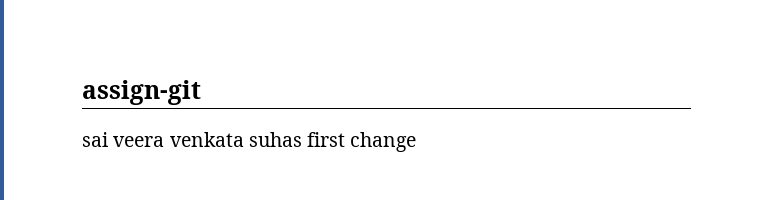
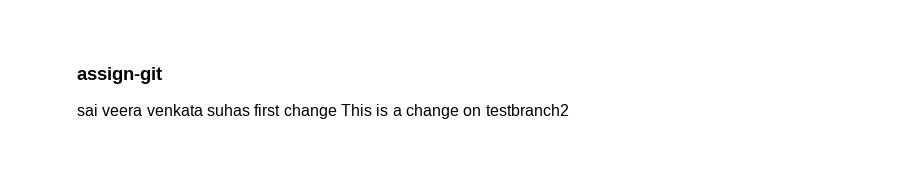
- sai veera venkata suhas first change
+ sai veera venkata suhas first change This is a change on testbranch2

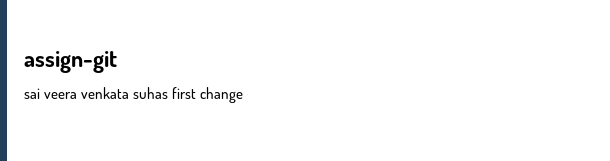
- sai veera venkata suhas first change This is a change on testbranch2
+ sai veera venkata suhas first change

